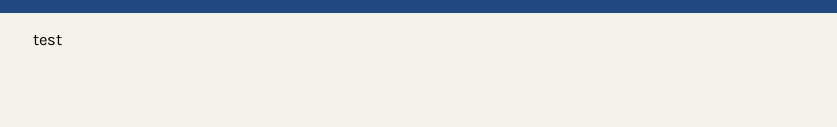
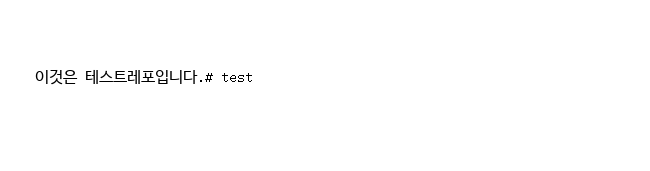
- test
+ 이것은 테스트레포입니다.# test

